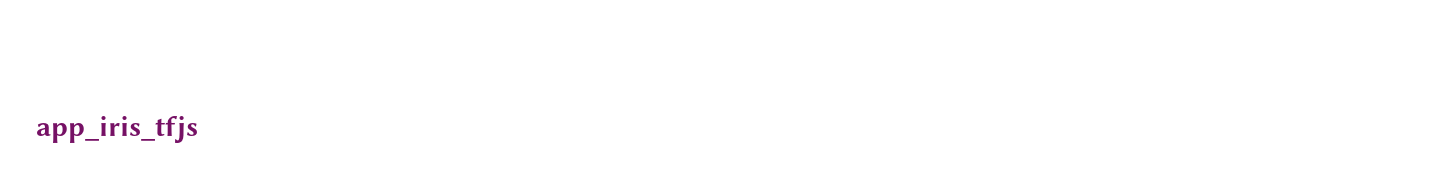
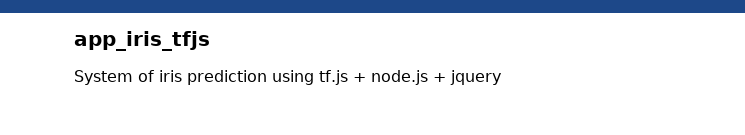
+ System of iris prediction using tf.js + node.js + jquery

